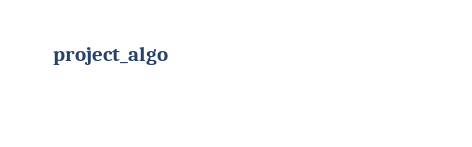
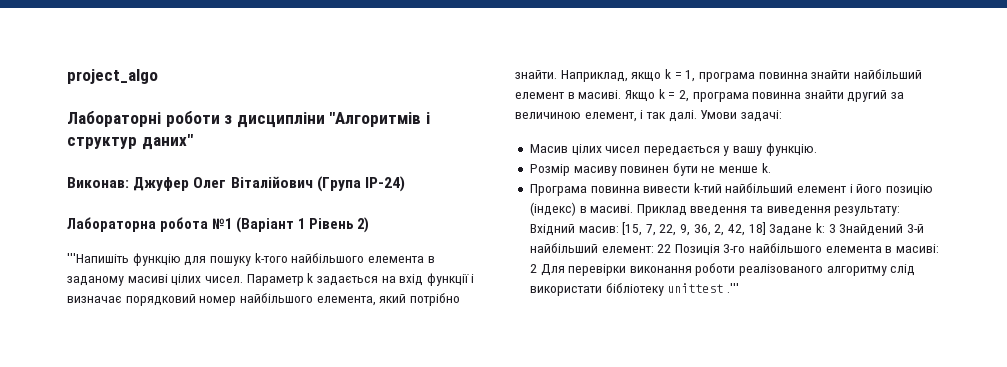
+ Лабораторні роботи з дисципліни "Алгоритмів і структур даних"
+ Виконав: Джуфер Олег Віталійович (Група ІР-24)
+ Лабораторна робота №1 (Варіант 1 Рівень 2)
+ '''Напишіть функцію для пошуку k-того найбільшого елемента в заданому масиві цілих чисел. Параметр k задається на вхід функції і визначає порядковий номер найбільшого елемента, який потрібно знайти. Наприклад, якщо k = 1, програма повинна знайти найбільший елемент в масиві. Якщо k = 2, програма повинна знайти другий за величиною елемент, і так далі. Умови задачі:
+ Масив цілих чисел передається у вашу функцію.
+ Розмір масиву повинен бути не менше k.
+ Програма повинна вивести k-тий найбільший елемент і його позицію (індекс) в масиві. Приклад введення та виведення результату: Вхідний масив: [15, 7, 22, 9, 36, 2, 42, 18] Задане k: 3 Знайдений 3-й найбільший елемент: 22 Позиція 3-го найбільшого елемента в масиві: 2 Для перевірки виконання роботи реалізованого алгоритму слід використати бібліотеку unittest .'''

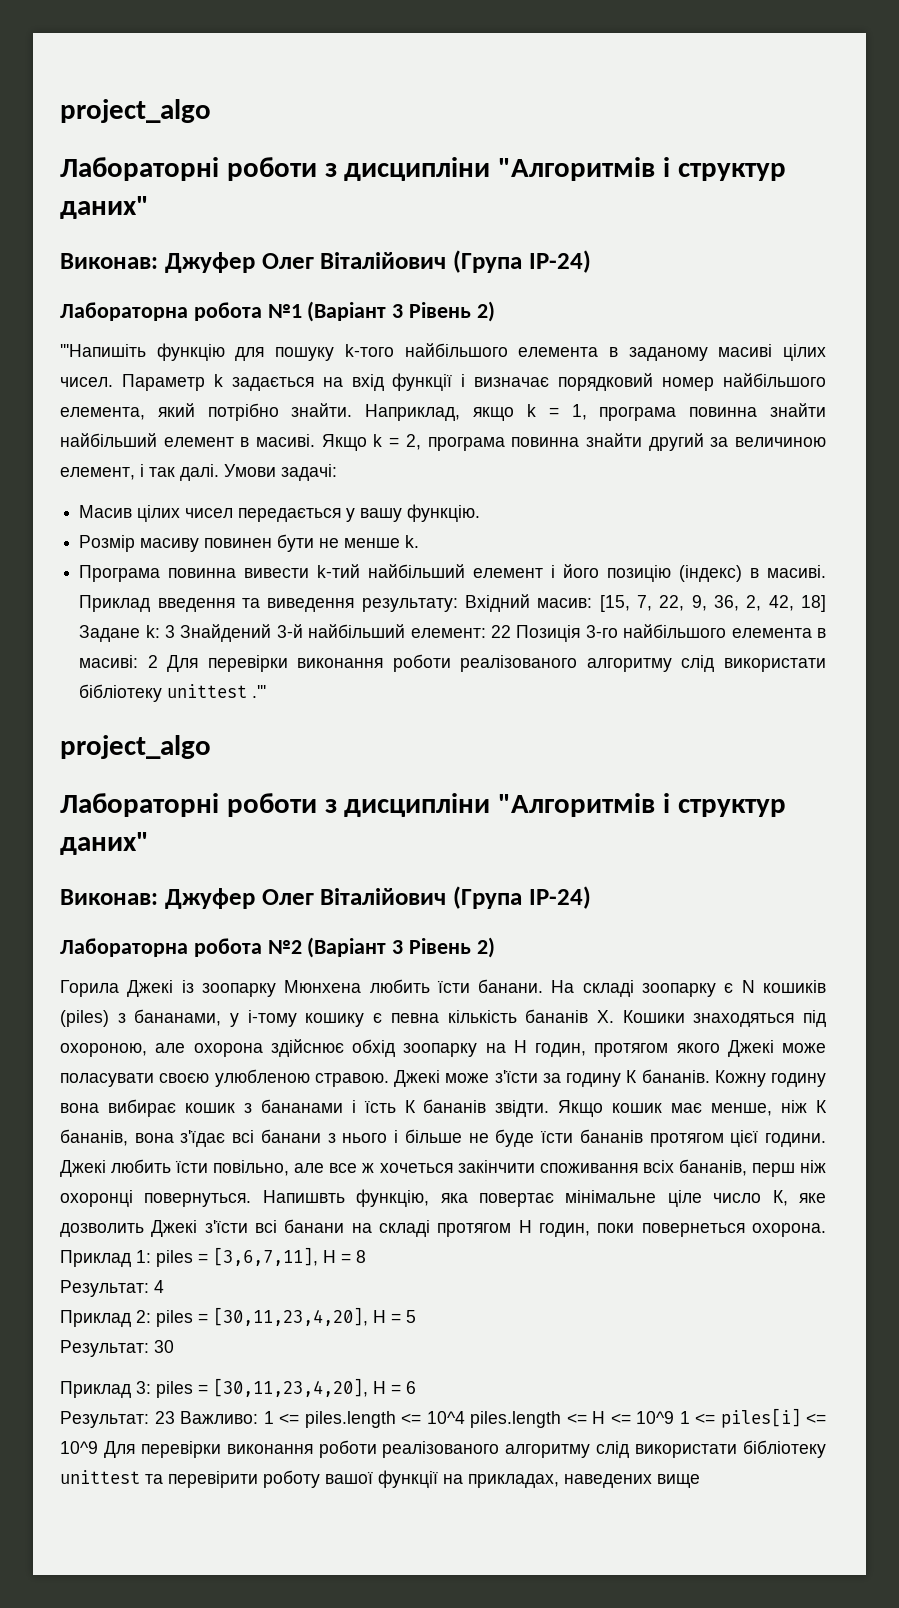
- Лабораторна робота №1 (Варіант 1 Рівень 2)
+ Лабораторна робота №1 (Варіант 3 Рівень 2)
  Приклад введення та виведення результату: Вхідний масив: [15, 7, 22, 9, 36, 2, 42, 18] Задане k: 3 Знайдений 3-й найбільший елемент: 22 Позиція 3-го найбільшого елемента в масиві: 2 Для перевірки виконання роботи реалізованого алгоритму слід використати бібліотеку unittest .'''
+ project_algo
+ Лабораторні роботи з дисципліни "Алгоритмів і структур даних"
+ Виконав: Джуфер Олег Віталійович (Група ІР-24)
+ Лабораторна робота №2 (Варіант 3 Рівень 2)
+ Горила Джекі із зоопарку Мюнхена любить їсти банани. На складі зоопарку є N кошиків (piles) з бананами, у і-тому кошику є певна кількість бананів Х. Кошики знаходяться під охороною, але охорона здійснює обхід зоопарку на Н годин, протягом якого Джекі може поласувати своєю улюбленою стравою. Джекі може з'їсти за годину К бананів. Кожну годину вона вибирає кошик з бананами і їсть К бананів звідти. Якщо кошик має менше, ніж К бананів, вона з'їдає всі банани з нього і більше не буде їсти бананів протягом цієї години. Джекі любить їсти повільно, але все ж хочеться закінчити споживання всіх бананів, перш ніж охоронці повернуться. Напишвть функцію, яка повертає мінімальне ціле число К, яке дозволить Джекі з'їсти всі банани на складі протягом Н годин, поки повернеться охорона. Приклад 1: piles = [3,6,7,11], H = 8
+ Результат: 4
+ Приклад 2: piles = [30,11,23,4,20], H = 5
+ Результат: 30
+ Приклад 3: piles = [30,11,23,4,20], H = 6
+ Результат: 23 Важливо: 1 <= piles.length <= 10^4 piles.length <= H <= 10^9 1 <= piles[i] <= 10^9 Для перевірки виконання роботи реалізованого алгоритму слід використати бібліотеку unittest та перевірити роботу вашої функції на прикладах, наведених вище

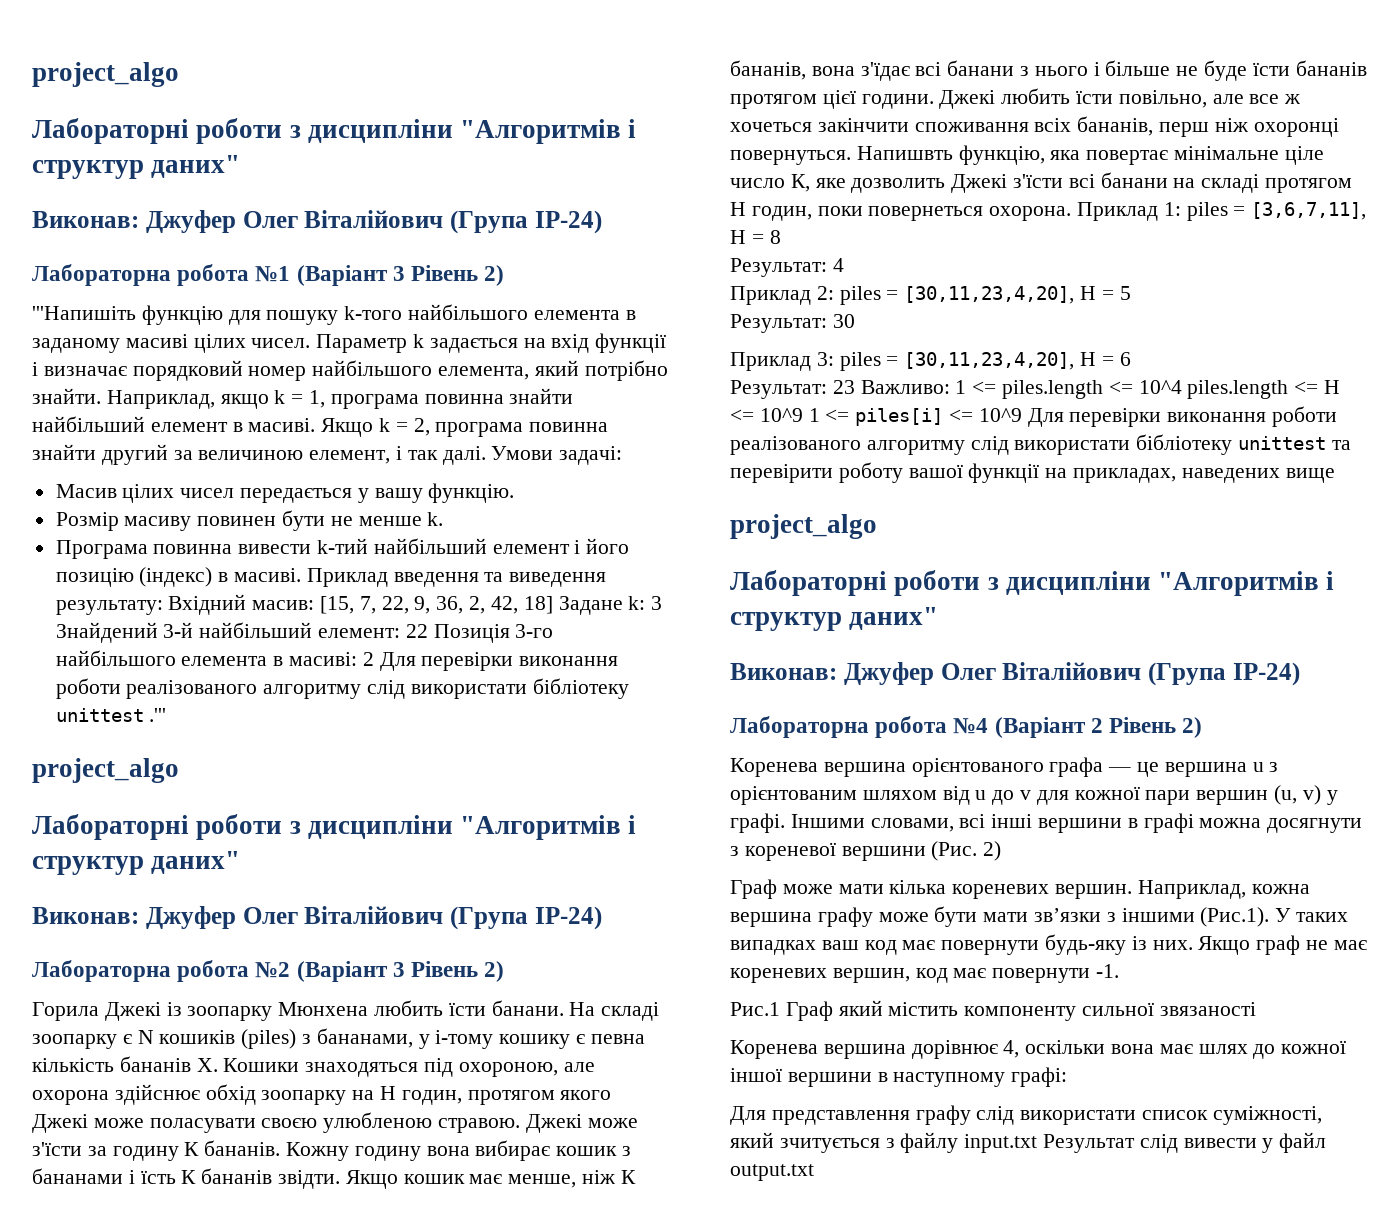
  Результат: 23 Важливо: 1 <= piles.length <= 10^4 piles.length <= H <= 10^9 1 <= piles[i] <= 10^9 Для перевірки виконання роботи реалізованого алгоритму слід використати бібліотеку unittest та перевірити роботу вашої функції на прикладах, наведених вище
+ project_algo
+ Лабораторні роботи з дисципліни "Алгоритмів і структур даних"
+ Виконав: Джуфер Олег Віталійович (Група ІР-24)
+ Лабораторна робота №4 (Варіант 2 Рівень 2)
+ Коренева вершина орієнтованого графа — це вершина u з орієнтованим шляхом від u до v для кожної пари вершин (u, v) у графі. Іншими словами, всі інші вершини в графі можна досягнути з кореневої вершини (Рис. 2)
+ Граф може мати кілька кореневих вершин. Наприклад, кожна вершина графу може бути мати зв’язки з іншими (Рис.1). У таких випадках ваш код має повернути будь-яку із них. Якщо граф не має кореневих вершин, код має повернути -1.
+ Рис.1 Граф який містить компоненту сильної звязаності
+ Коренева вершина дорівнює 4, оскільки вона має шлях до кожної іншої вершини в наступному графі:
+ Для представлення графу слід використати список суміжності, який зчитується з файлу input.txt Результат слід вивести у файл output.txt

